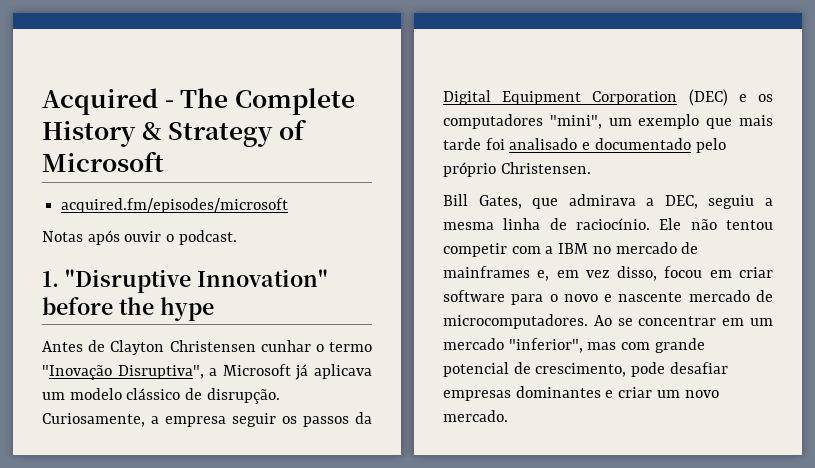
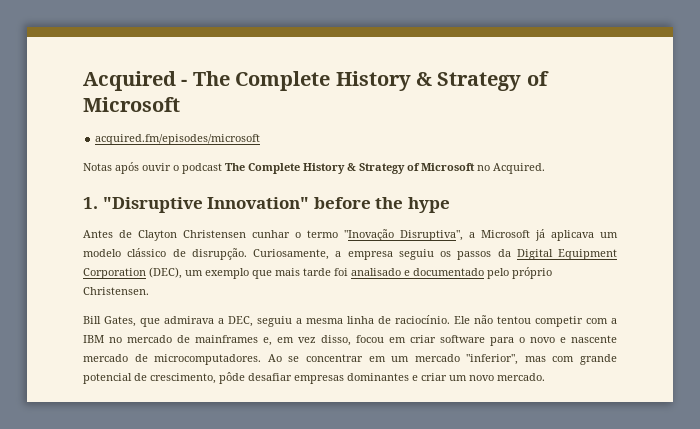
- Notas após ouvir o podcast.
+ Notas após ouvir o podcast The Complete History & Strategy of Microsoft no Acquired.
- Curiosamente, a empresa seguir os passos da Digital Equipment Corporation (DEC) e os computadores "mini", um exemplo que mais tarde foi analisado e documentado pelo próprio Christensen.
+ Curiosamente, a empresa seguiu os passos da Digital Equipment Corporation (DEC), um exemplo que mais tarde foi analisado e documentado pelo próprio Christensen.
- Ao se concentrar em um mercado "inferior", mas com grande potencial de crescimento, pode desafiar empresas dominantes e criar um novo mercado.
+ Ao se concentrar em um mercado "inferior", mas com grande potencial de crescimento, pôde desafiar empresas dominantes e criar um novo mercado.

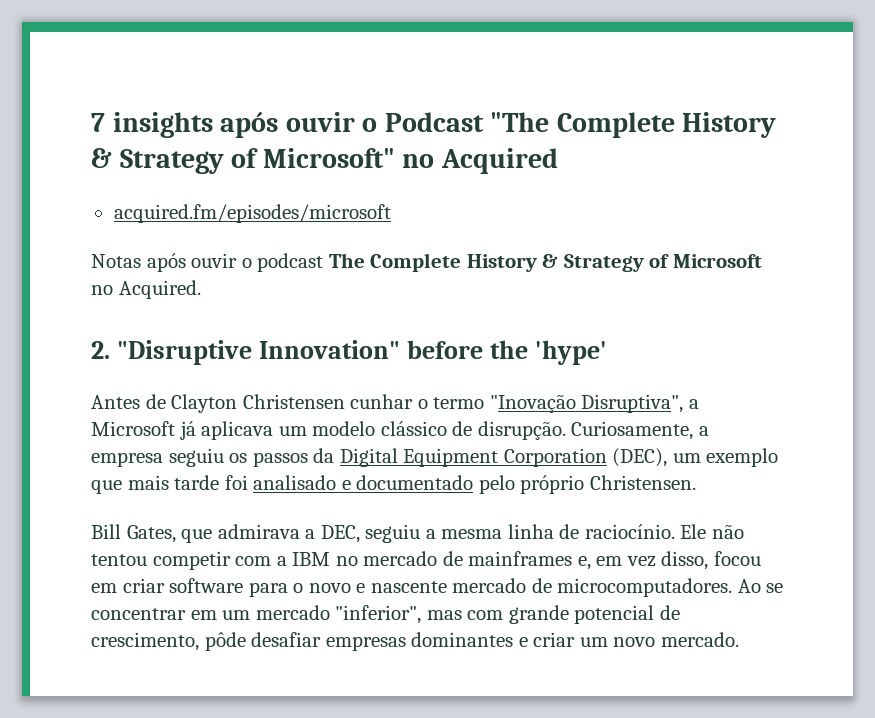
- Acquired - The Complete History & Strategy of Microsoft
+ 7 insights após ouvir o Podcast "The Complete History & Strategy of Microsoft" no Acquired
- 1. "Disruptive Innovation" before the hype
+ 2. "Disruptive Innovation" before the 'hype'

